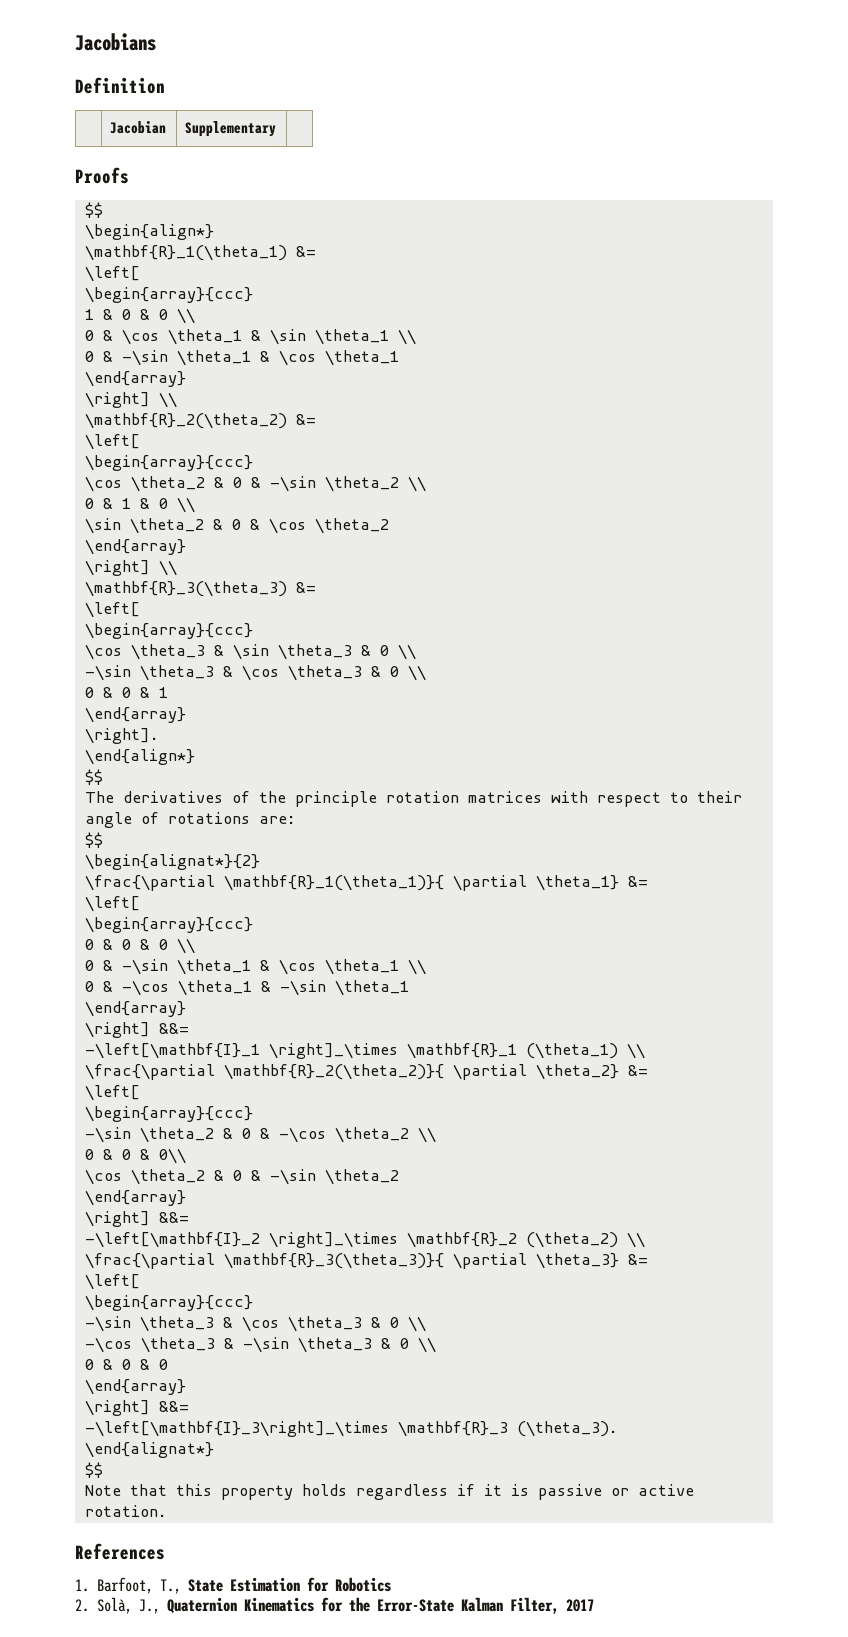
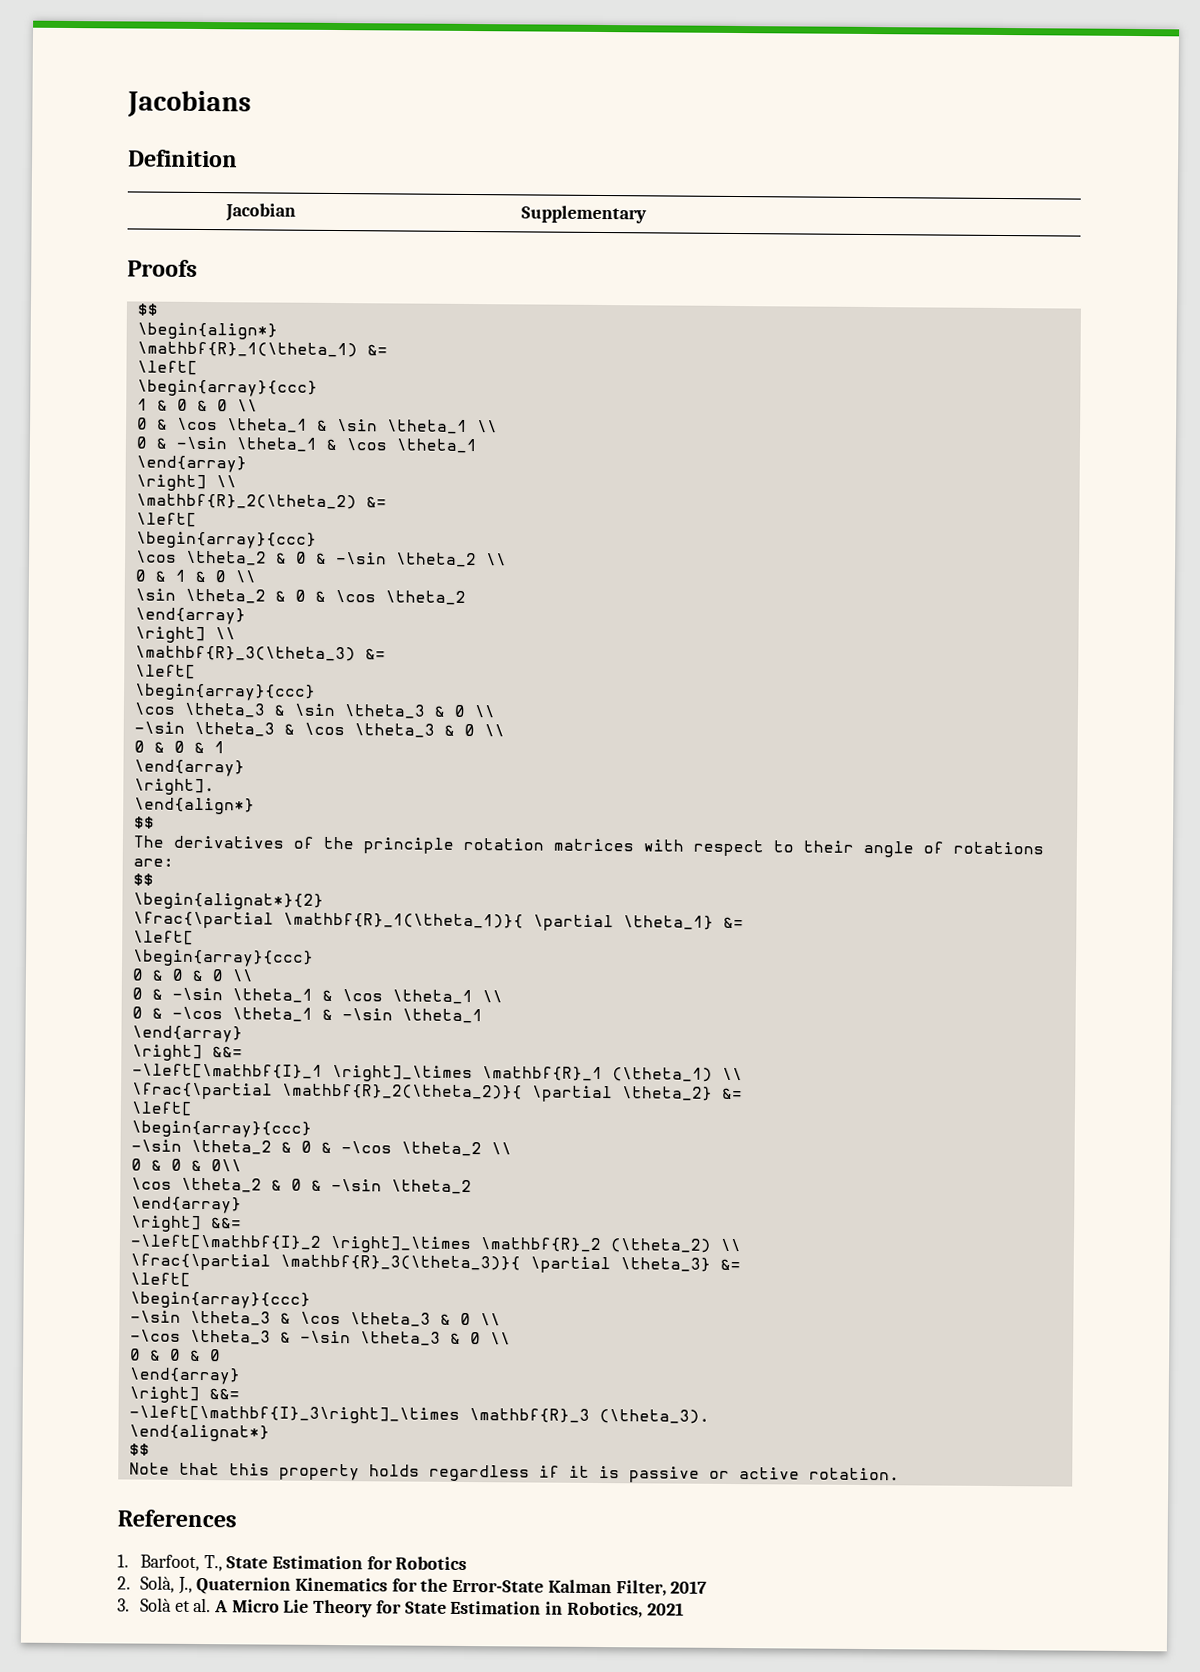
+ 3. Solà et al. A Micro Lie Theory for State Estimation in Robotics, 2021

